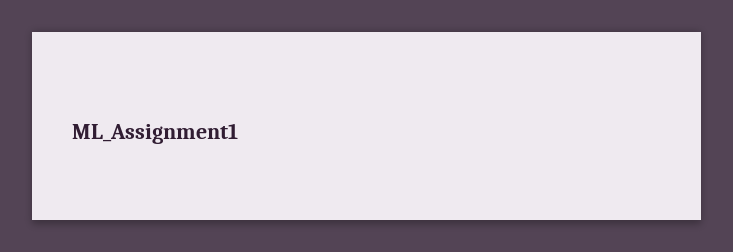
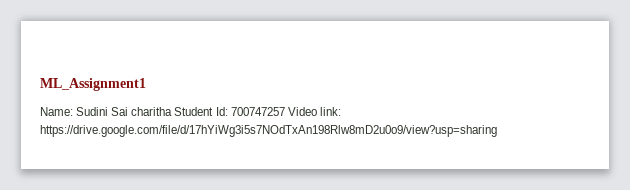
+ Name: Sudini Sai charitha Student Id: 700747257 Video link: https://drive.google.com/file/d/17hYiWg3i5s7NOdTxAn198Rlw8mD2u0o9/view?usp=sharing

